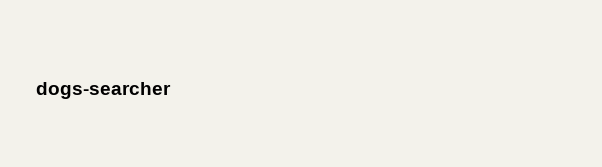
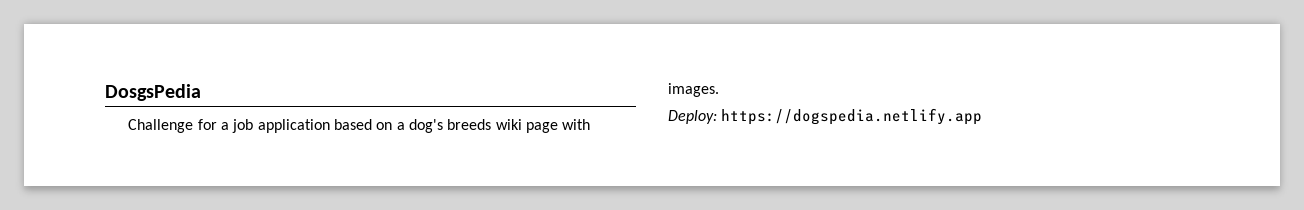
- dogs-searcher
+ DosgsPedia
+ Challenge for a job application based on a dog's breeds wiki page with images.
+ Deploy: https://dogspedia.netlify.app

